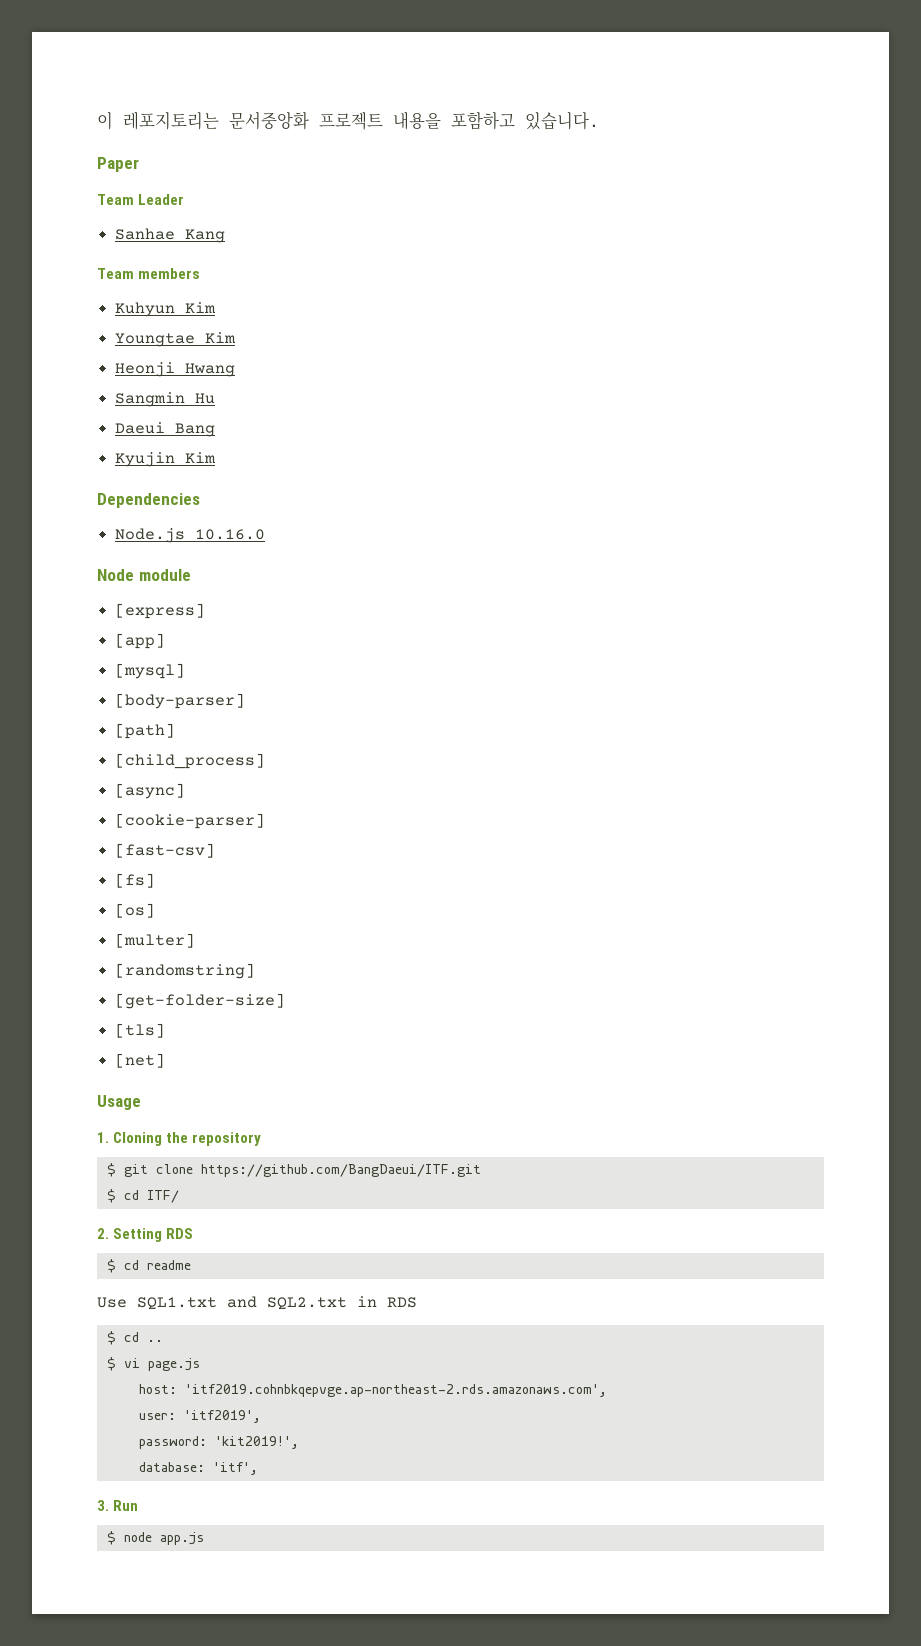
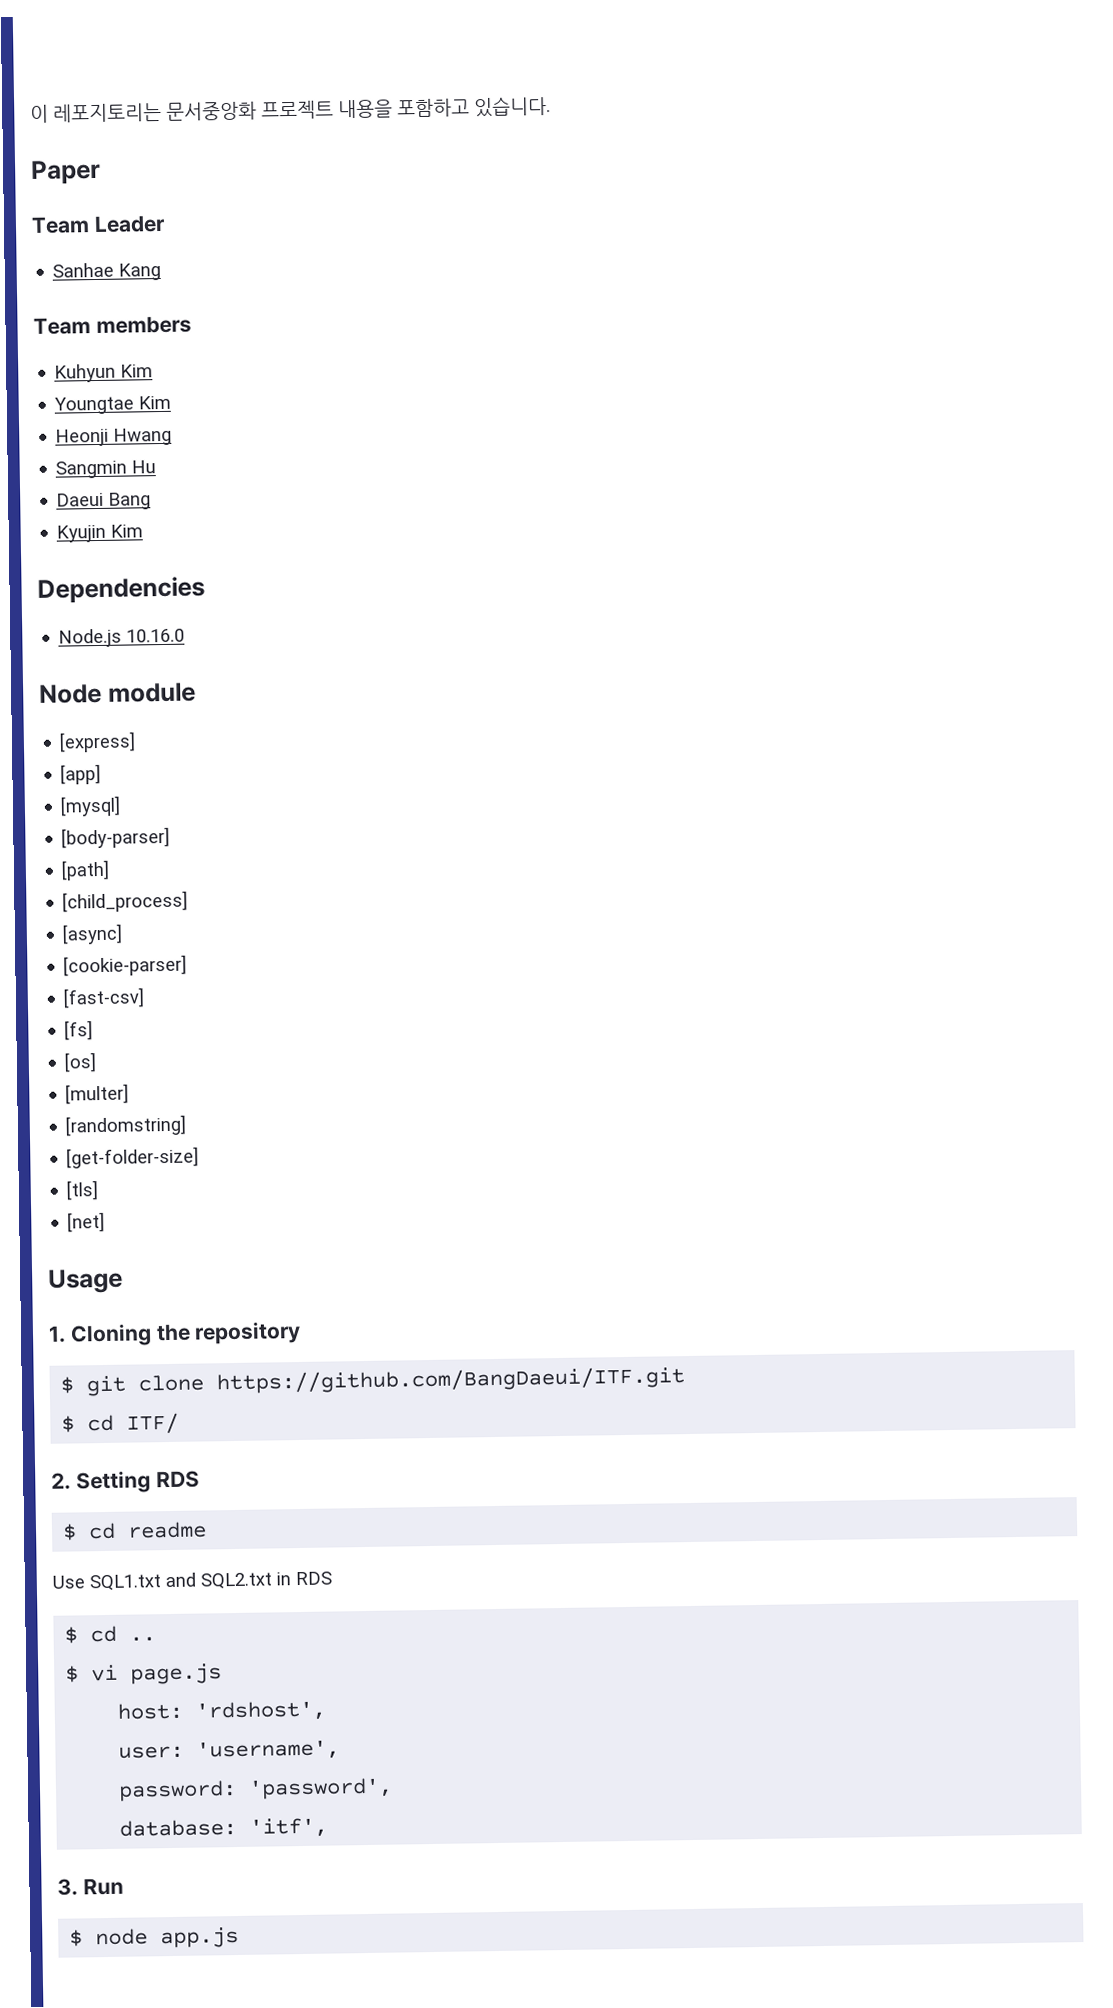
- host: 'itf2019.cohnbkqepvge.ap-northeast-2.rds.amazonaws.com',
+ host: 'rdshost',
- user: 'itf2019',
+ user: 'username',
- password: 'kit2019!',
+ password: 'password',

